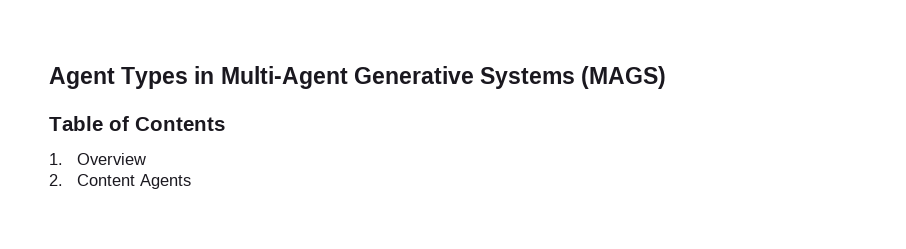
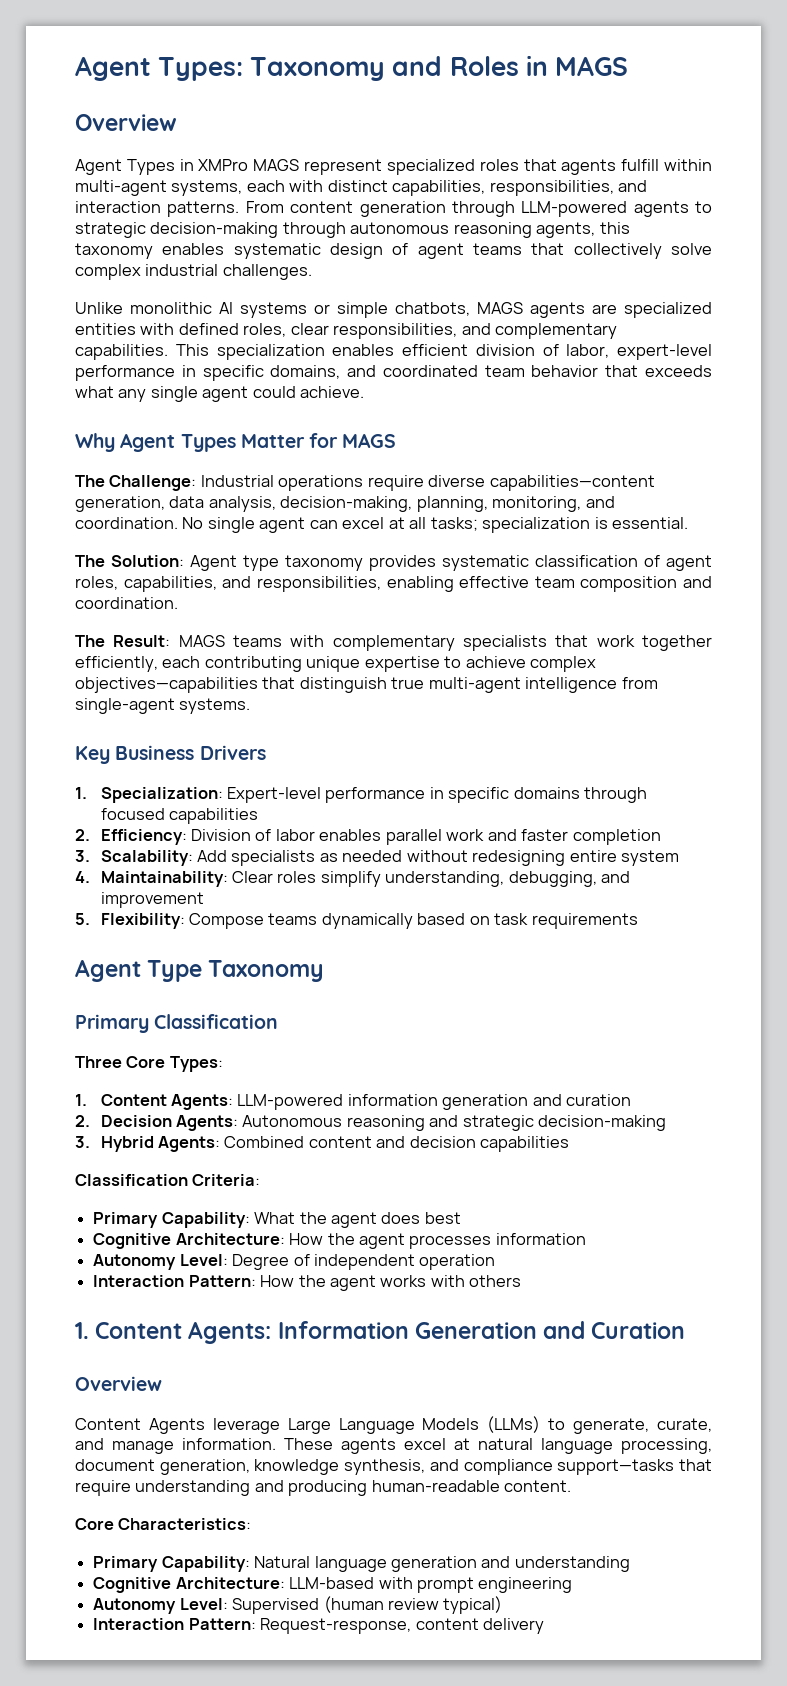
- Agent Types in Multi-Agent Generative Systems (MAGS)
- Table of Contents
- 1. Overview
- 2. Content Agents
+ Agent Types: Taxonomy and Roles in MAGS
+ Overview
+ Agent Types in XMPro MAGS represent specialized roles that agents fulfill within multi-agent systems, each with distinct capabilities, responsibilities, and interaction patterns. From content generation through LLM-powered agents to strategic decision-making through autonomous reasoning agents, this taxonomy enables systematic design of agent teams that collectively solve complex industrial challenges.
+ Unlike monolithic AI systems or simple chatbots, MAGS agents are specialized entities with defined roles, clear responsibilities, and complementary capabilities. This specialization enables efficient division of labor, expert-level performance in specific domains, and coordinated team behavior that exceeds what any single agent could achieve.
+ Why Agent Types Matter for MAGS
+ The Challenge: Industrial operations require diverse capabilities—content generation, data analysis, decision-making, planning, monitoring, and coordination. No single agent can excel at all tasks; specialization is essential.
+ The Solution: Agent type taxonomy provides systematic classification of agent roles, capabilities, and responsibilities, enabling effective team composition and coordination.
+ The Result: MAGS teams with complementary specialists that work together efficiently, each contributing unique expertise to achieve complex objectives—capabilities that distinguish true multi-agent intelligence from single-agent systems.
+ Key Business Drivers
+ 1. Specialization: Expert-level performance in specific domains through focused capabilities
+ 2. Efficiency: Division of labor enables parallel work and faster completion
+ 3. Scalability: Add specialists as needed without redesigning entire system
+ 4. Maintainability: Clear roles simplify understanding, debugging, and improvement
+ 5. Flexibility: Compose teams dynamically based on task requirements
+ Agent Type Taxonomy
+ Primary Classification
+ Three Core Types:
+ 1. Content Agents: LLM-powered information generation and curation
+ 2. Decision Agents: Autonomous reasoning and strategic decision-making
+ 3. Hybrid Agents: Combined content and decision capabilities
+ Classification Criteria:
+ Primary Capability: What the agent does best
+ Cognitive Architecture: How the agent processes information
+ Autonomy Level: Degree of independent operation
+ Interaction Pattern: How the agent works with others
+ 1. Content Agents: Information Generation and Curation
+ Overview
+ Content Agents leverage Large Language Models (LLMs) to generate, curate, and manage information. These agents excel at natural language processing, document generation, knowledge synthesis, and compliance support—tasks that require understanding and producing human-readable content.
+ Core Characteristics:
+ Primary Capability: Natural language generation and understanding
+ Cognitive Architecture: LLM-based with prompt engineering
+ Autonomy Level: Supervised (human review typical)
+ Interaction Pattern: Request-response, content delivery

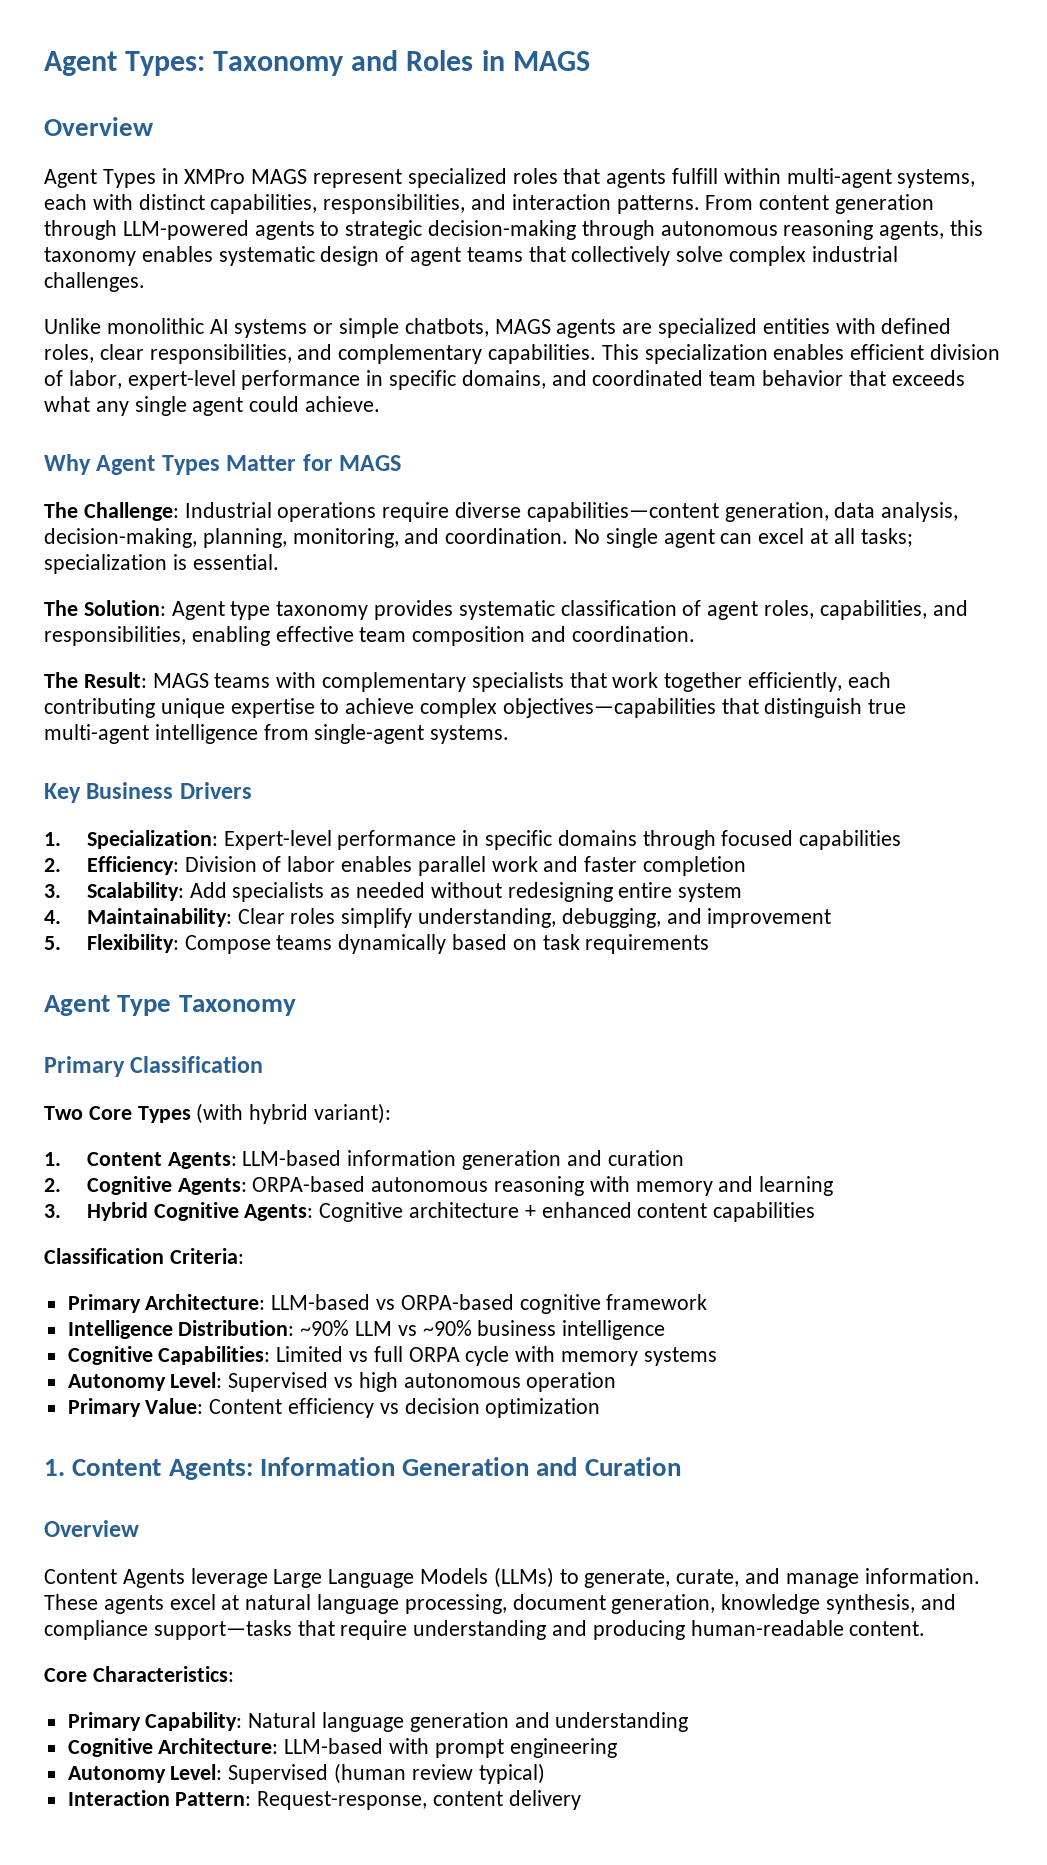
- Three Core Types:
- 1. Content Agents: LLM-powered information generation and curation
+ Two Core Types (with hybrid variant):
+ 1. Content Agents: LLM-based information generation and curation
- 2. Decision Agents: Autonomous reasoning and strategic decision-making
- 3. Hybrid Agents: Combined content and decision capabilities
+ 2. Cognitive Agents: ORPA-based autonomous reasoning with memory and learning
+ 3. Hybrid Cognitive Agents: Cognitive architecture + enhanced content capabilities
  Classification Criteria:
- Primary Capability: What the agent does best
- Cognitive Architecture: How the agent processes information
- Autonomy Level: Degree of independent operation
- Interaction Pattern: How the agent works with others
+ Primary Architecture: LLM-based vs ORPA-based cognitive framework
+ Intelligence Distribution: ~90% LLM vs ~90% business intelligence
+ Cognitive Capabilities: Limited vs full ORPA cycle with memory systems
+ Autonomy Level: Supervised vs high autonomous operation
+ Primary Value: Content efficiency vs decision optimization

